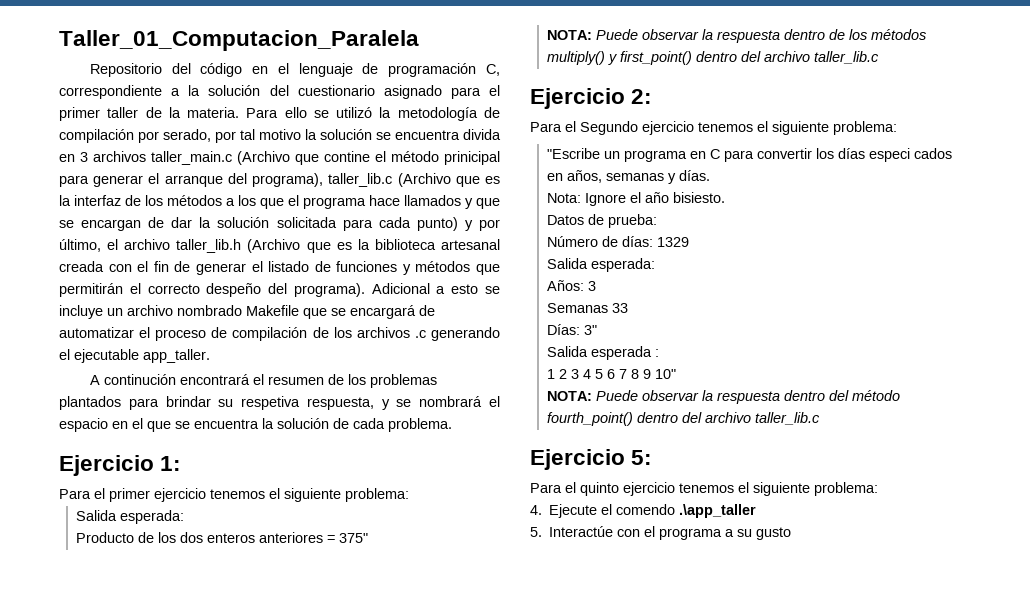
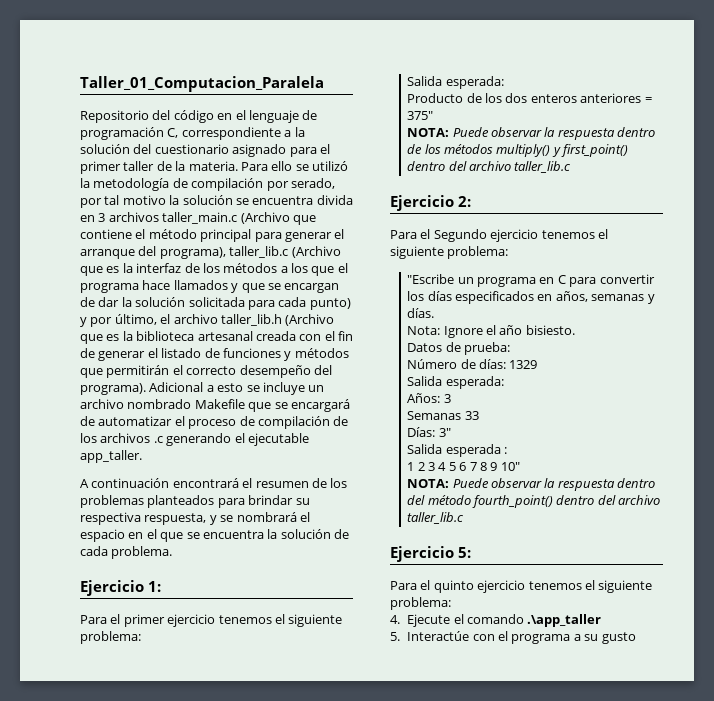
- Para ello se utilizó la metodología de compilación por serado, por tal motivo la solución se encuentra divida en 3 archivos taller_main.c (Archivo que contine el método prinicipal para generar el arranque del programa), taller_lib.c (Archivo que es la interfaz de los métodos a los que el programa hace llamados y que se encargan de dar la solución solicitada para cada punto) y por último, el archivo taller_lib.h (Archivo que es la biblioteca artesanal creada con el fin de generar el listado de funciones y métodos que permitirán el correcto despeño del programa).
+ Para ello se utilizó la metodología de compilación por serado, por tal motivo la solución se encuentra divida en 3 archivos taller_main.c (Archivo que contiene el método principal para generar el arranque del programa), taller_lib.c (Archivo que es la interfaz de los métodos a los que el programa hace llamados y que se encargan de dar la solución solicitada para cada punto) y por último, el archivo taller_lib.h (Archivo que es la biblioteca artesanal creada con el fin de generar el listado de funciones y métodos que permitirán el correcto desempeño del programa).
- A continución encontrará el resumen de los problemas plantados para brindar su respetiva respuesta, y se nombrará el espacio en el que se encuentra la solución de cada problema.
+ A continuación encontrará el resumen de los problemas planteados para brindar su respectiva respuesta, y se nombrará el espacio en el que se encuentra la solución de cada problema.
- "Escribe un programa en C para convertir los días especi cados en años, semanas y días.
+ "Escribe un programa en C para convertir los días especificados en años, semanas y días.
- 4. Ejecute el comendo .\app_taller
+ 4. Ejecute el comando .\app_taller

